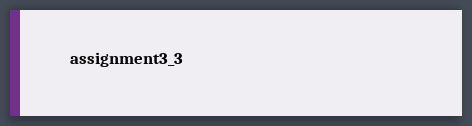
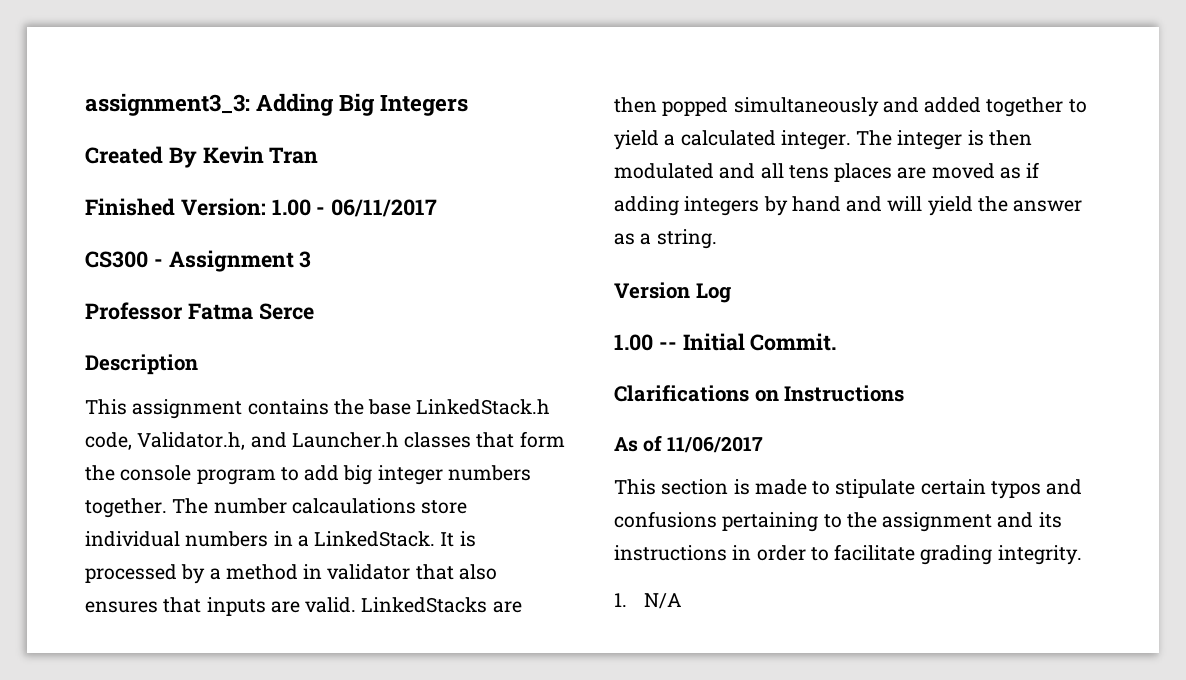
- assignment3_3
+ assignment3_3: Adding Big Integers
+ Created By Kevin Tran
+ Finished Version: 1.00 - 06/11/2017
+ CS300 - Assignment 3
+ Professor Fatma Serce
+ Description
+ This assignment contains the base LinkedStack.h code, Validator.h, and Launcher.h classes that form the console program to add big integer numbers together. The number calcaulations store individual numbers in a LinkedStack. It is processed by a method in validator that also ensures that inputs are valid. LinkedStacks are then popped simultaneously and added together to yield a calculated integer. The integer is then modulated and all tens places are moved as if adding integers by hand and will yield the answer as a string.
+ Version Log
+ 1.00 -- Initial Commit.
+ Clarifications on Instructions
+ As of 11/06/2017
+ This section is made to stipulate certain typos and confusions pertaining to the assignment and its instructions in order to facilitate grading integrity.
+ 1. N/A

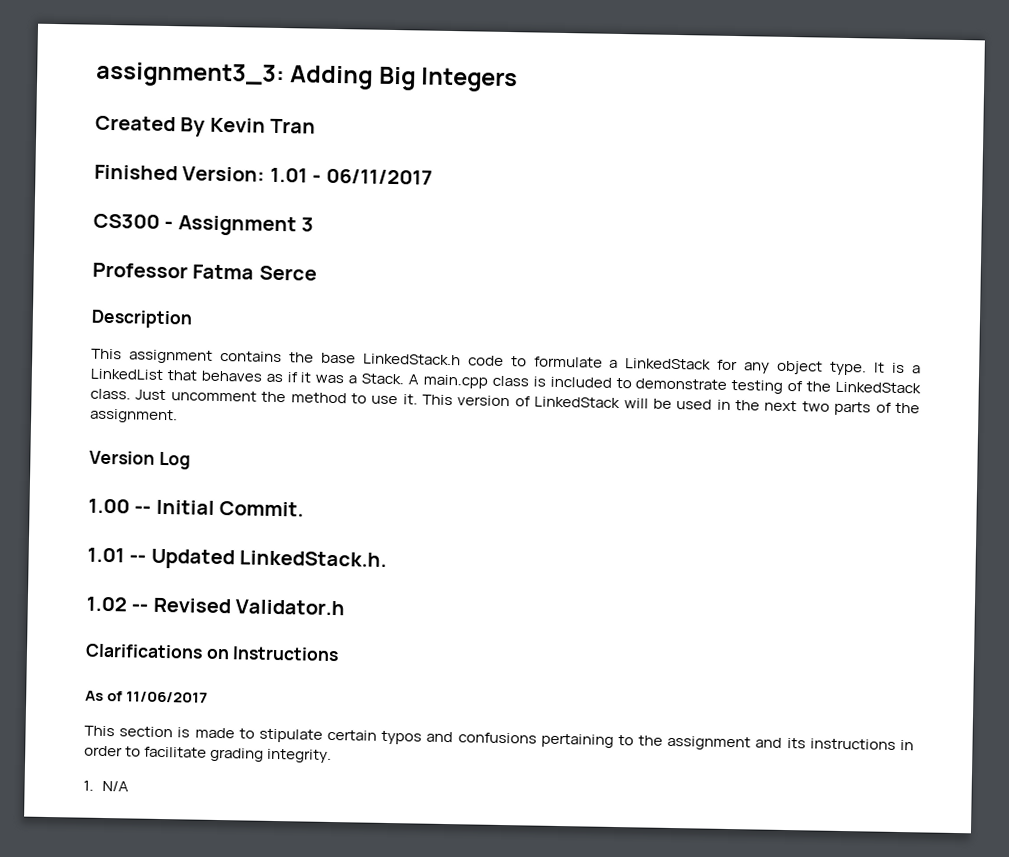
- Finished Version: 1.00 - 06/11/2017
+ Finished Version: 1.01 - 06/11/2017
- This assignment contains the base LinkedStack.h code, Validator.h, and Launcher.h classes that form the console program to add big integer numbers together. The number calcaulations store individual numbers in a LinkedStack. It is processed by a method in validator that also ensures that inputs are valid. LinkedStacks are then popped simultaneously and added together to yield a calculated integer. The integer is then modulated and all tens places are moved as if adding integers by hand and will yield the answer as a string.
+ This assignment contains the base LinkedStack.h code to formulate a LinkedStack for any object type. It is a LinkedList that behaves as if it was a Stack. A main.cpp class is included to demonstrate testing of the LinkedStack class. Just uncomment the method to use it. This version of LinkedStack will be used in the next two parts of the assignment.
+ 1.01 -- Updated LinkedStack.h.
+ 1.02 -- Revised Validator.h

